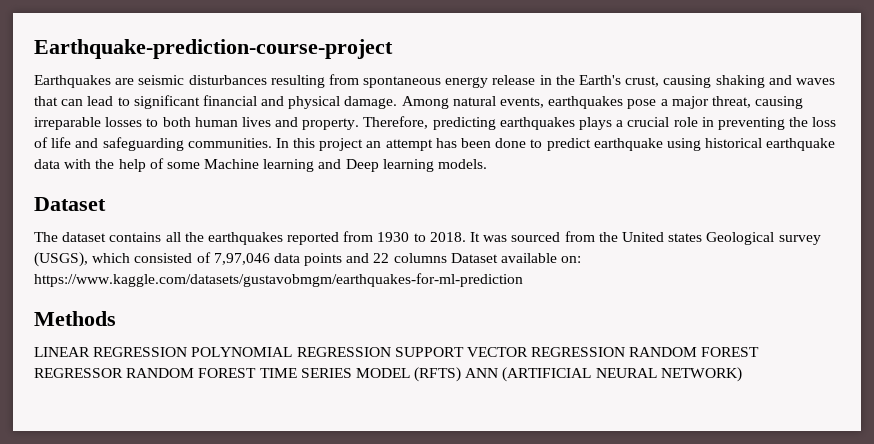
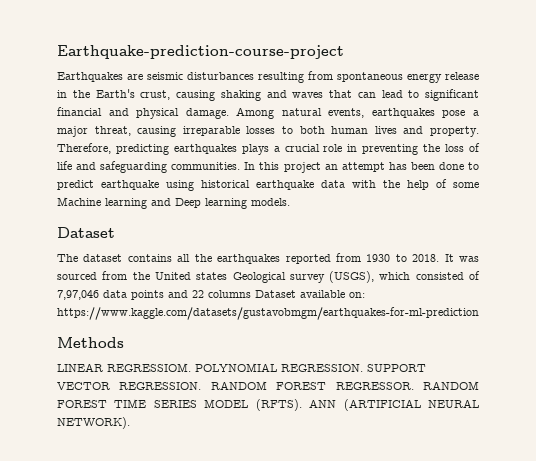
- LINEAR REGRESSION POLYNOMIAL REGRESSION SUPPORT VECTOR REGRESSION RANDOM FOREST REGRESSOR RANDOM FOREST TIME SERIES MODEL (RFTS) ANN (ARTIFICIAL NEURAL NETWORK)
+ LINEAR REGRESSIOM. POLYNOMIAL REGRESSION. SUPPORT VECTOR REGRESSION. RANDOM FOREST REGRESSOR. RANDOM FOREST TIME SERIES MODEL (RFTS). ANN (ARTIFICIAL NEURAL NETWORK).

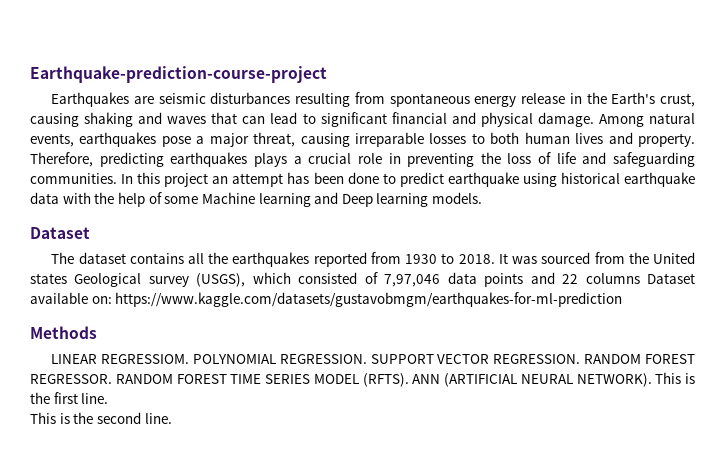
+ This is the first line.
+ This is the second line.

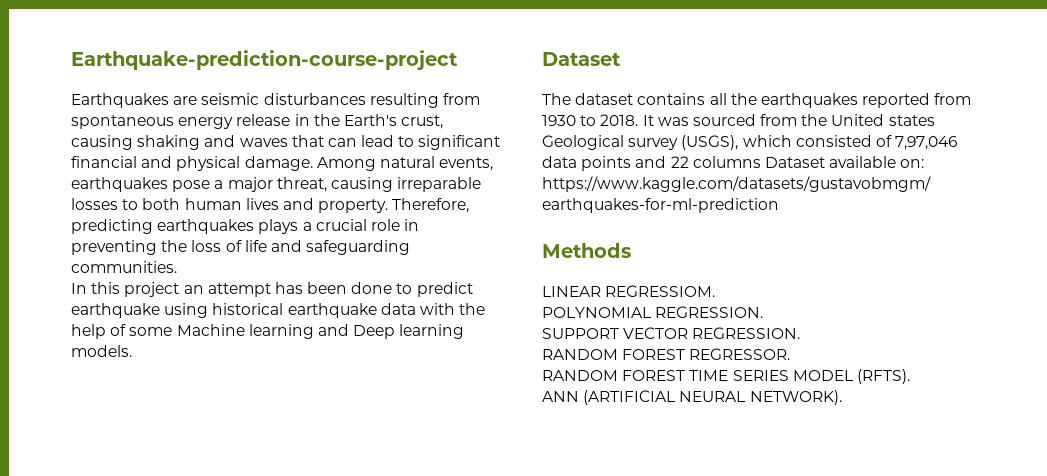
- Therefore, predicting earthquakes plays a crucial role in preventing the loss of life and safeguarding communities. In this project an attempt has been done to predict earthquake using historical earthquake data with the help of some Machine learning and Deep learning models.
+ Therefore, predicting earthquakes plays a crucial role in preventing the loss of life and safeguarding communities.
+ In this project an attempt has been done to predict earthquake using historical earthquake data with the help of some Machine learning and Deep learning models.
- LINEAR REGRESSIOM. POLYNOMIAL REGRESSION. SUPPORT VECTOR REGRESSION. RANDOM FOREST REGRESSOR. RANDOM FOREST TIME SERIES MODEL (RFTS). ANN (ARTIFICIAL NEURAL NETWORK). This is the first line.
- This is the second line.
+ LINEAR REGRESSIOM.
+ POLYNOMIAL REGRESSION.
+ SUPPORT VECTOR REGRESSION.
+ RANDOM FOREST REGRESSOR.
+ RANDOM FOREST TIME SERIES MODEL (RFTS).
+ ANN (ARTIFICIAL NEURAL NETWORK).

